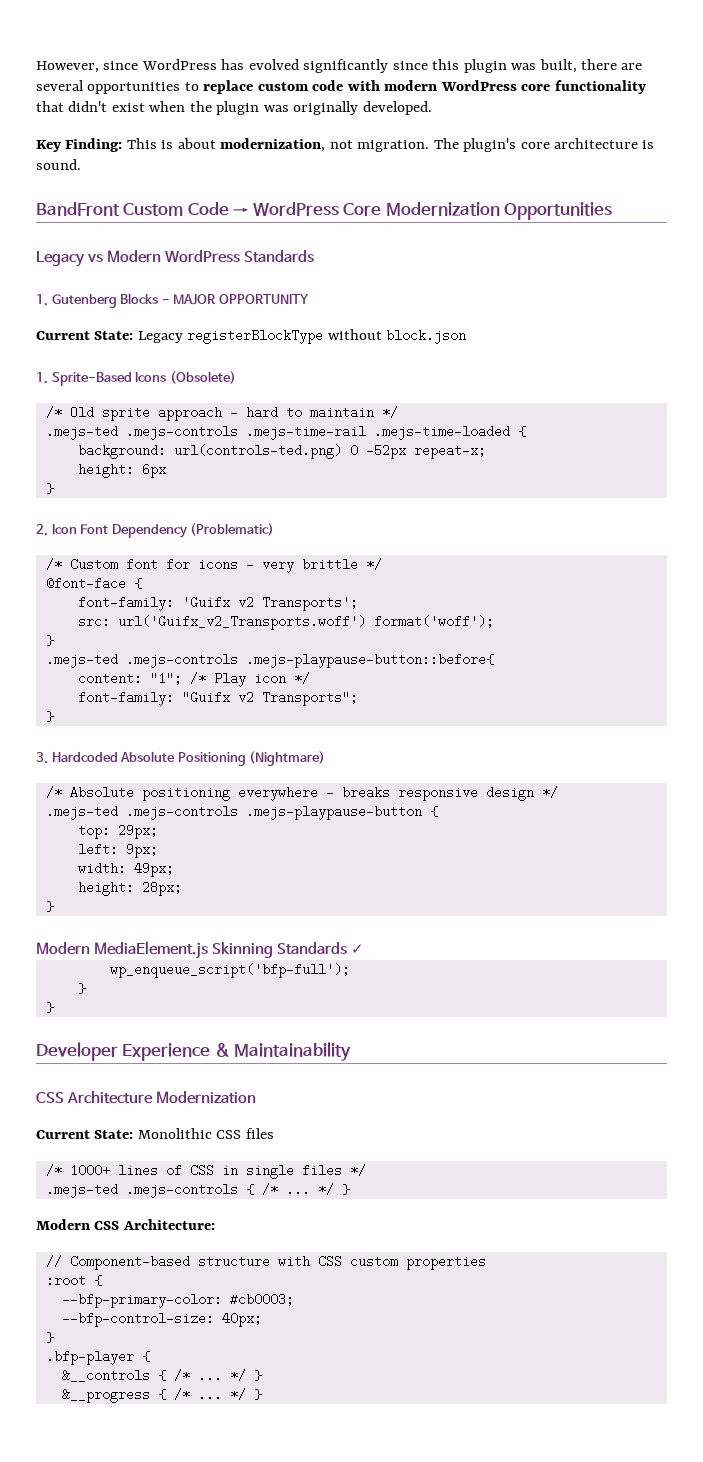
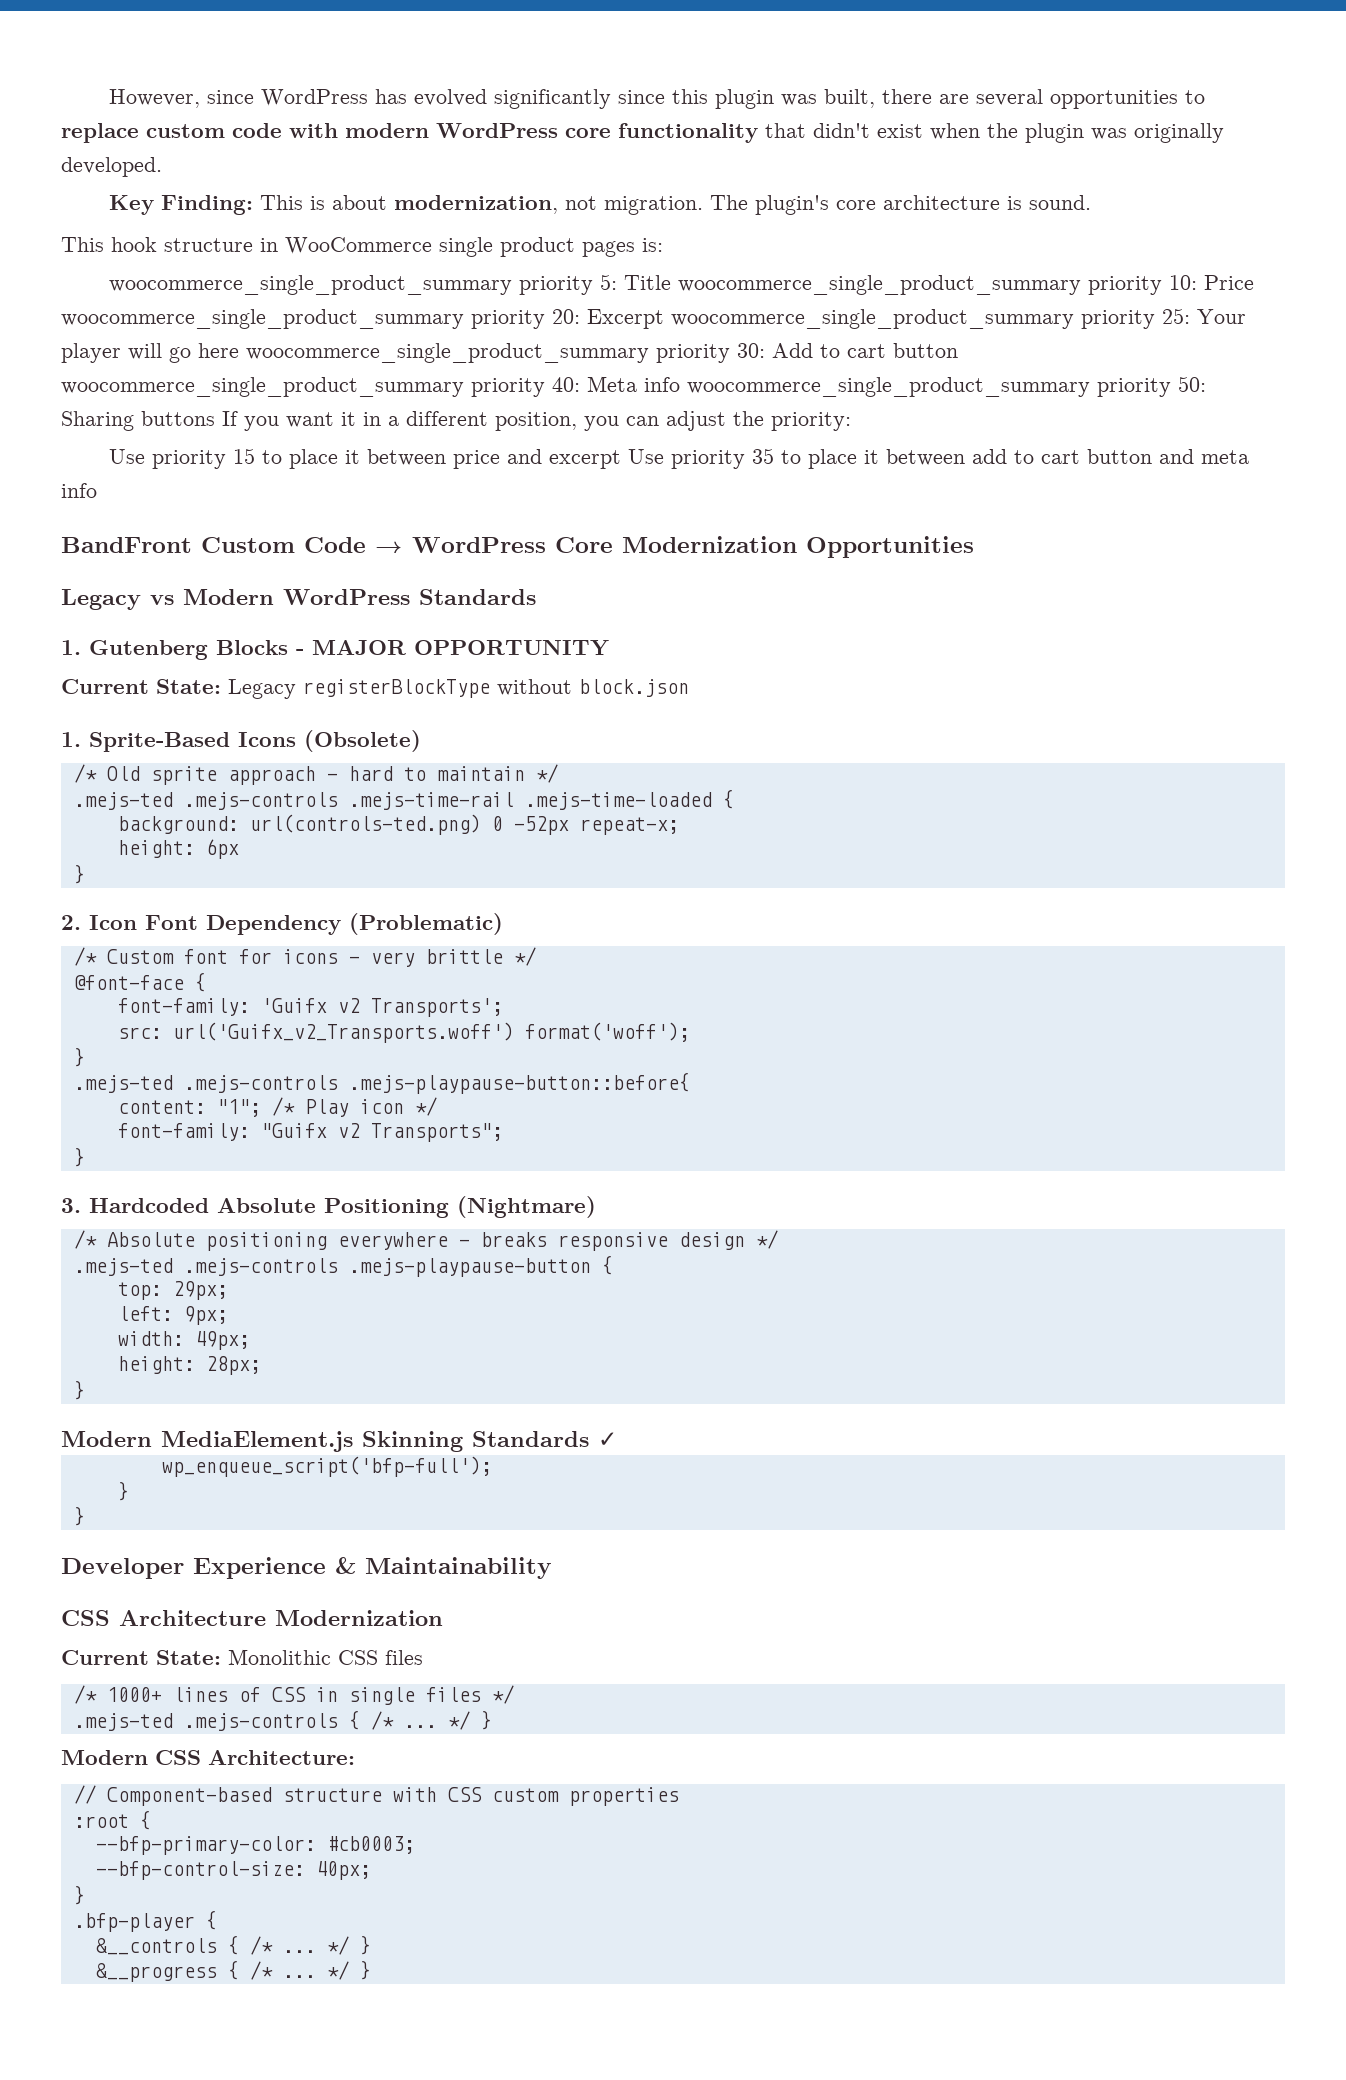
+ This hook structure in WooCommerce single product pages is:
+ woocommerce_single_product_summary priority 5: Title woocommerce_single_product_summary priority 10: Price woocommerce_single_product_summary priority 20: Excerpt woocommerce_single_product_summary priority 25: Your player will go here woocommerce_single_product_summary priority 30: Add to cart button woocommerce_single_product_summary priority 40: Meta info woocommerce_single_product_summary priority 50: Sharing buttons If you want it in a different position, you can adjust the priority:
+ Use priority 15 to place it between price and excerpt Use priority 35 to place it between add to cart button and meta info

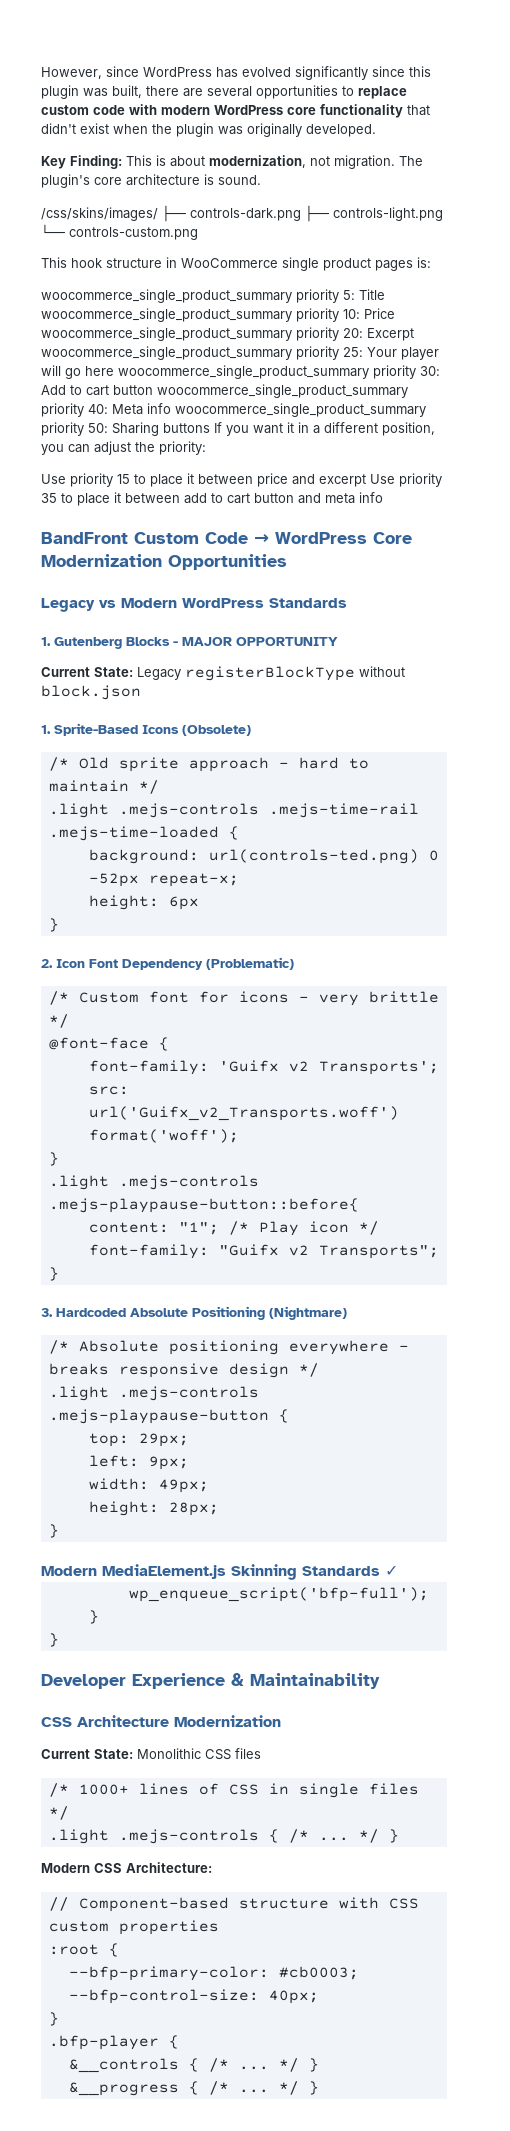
+ /css/skins/images/ ├── controls-dark.png ├── controls-light.png └── controls-custom.png
- .mejs-ted .mejs-controls .mejs-time-rail .mejs-time-loaded {
+ .light .mejs-controls .mejs-time-rail .mejs-time-loaded {
- .mejs-ted .mejs-controls .mejs-playpause-button::before{
+ .light .mejs-controls .mejs-playpause-button::before{
- .mejs-ted .mejs-controls .mejs-playpause-button {
+ .light .mejs-controls .mejs-playpause-button {
- .mejs-ted .mejs-controls { /* ...
+ .light .mejs-controls { /* ...

